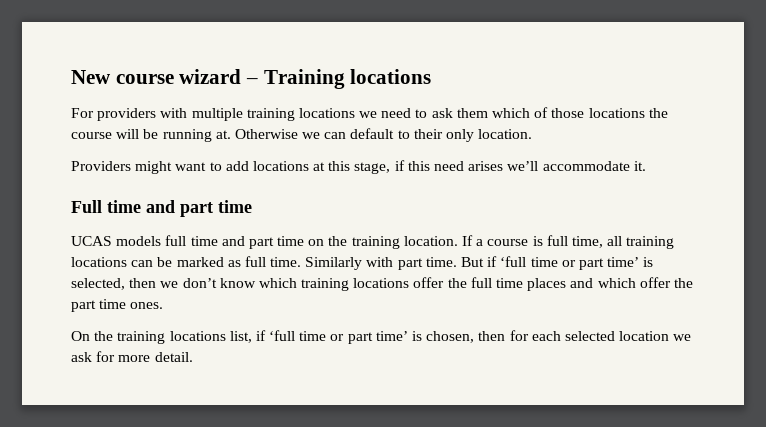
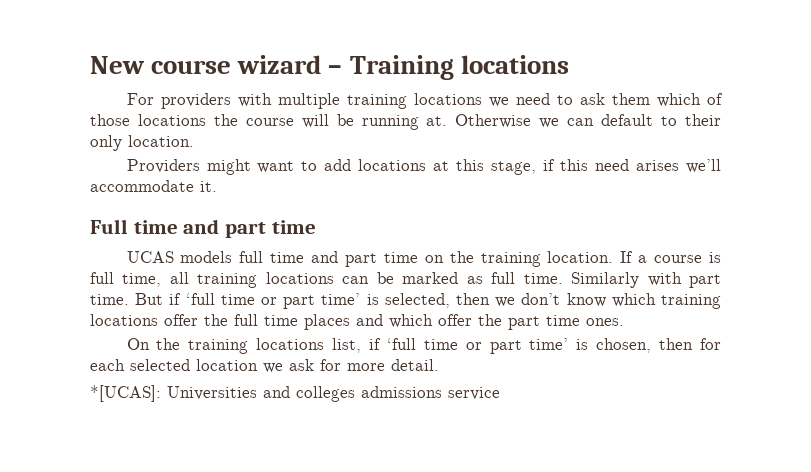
+ *[UCAS]: Universities and colleges admissions service

